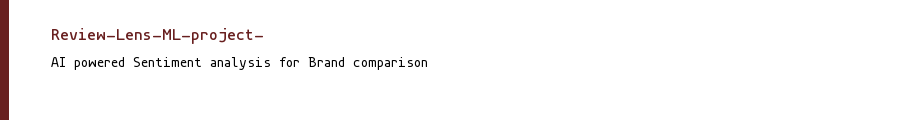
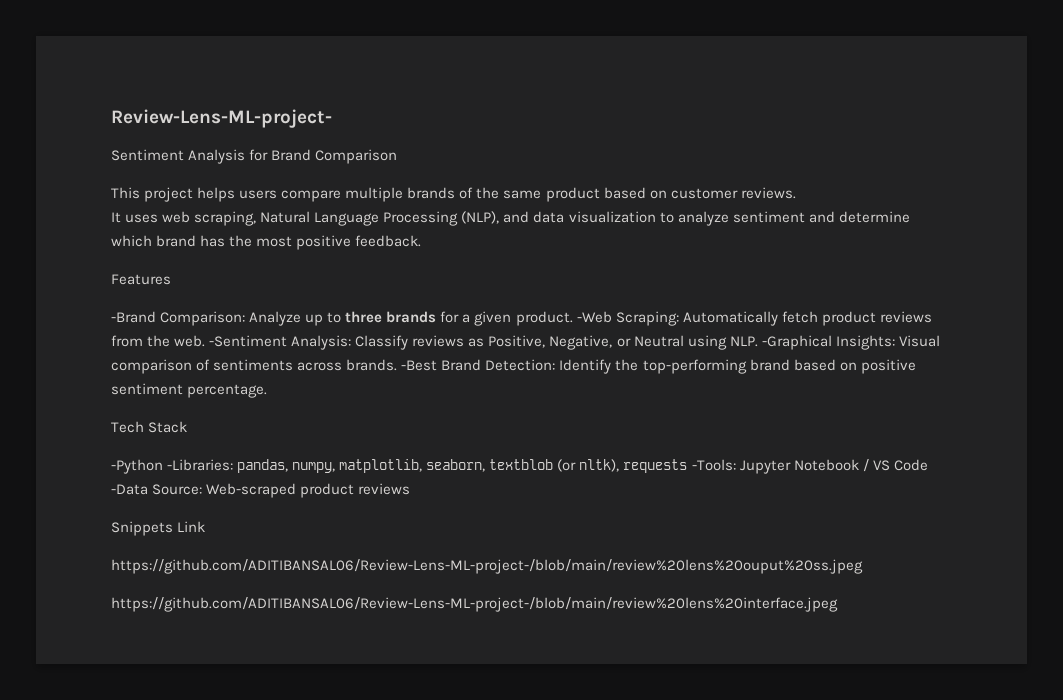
- AI powered Sentiment analysis for Brand comparison
+ Sentiment Analysis for Brand Comparison
+ This project helps users compare multiple brands of the same product based on customer reviews.
+ It uses web scraping, Natural Language Processing (NLP), and data visualization to analyze sentiment and determine which brand has the most positive feedback.
+ Features
+ -Brand Comparison: Analyze up to three brands for a given product. -Web Scraping: Automatically fetch product reviews from the web. -Sentiment Analysis: Classify reviews as Positive, Negative, or Neutral using NLP. -Graphical Insights: Visual comparison of sentiments across brands. -Best Brand Detection: Identify the top-performing brand based on positive sentiment percentage.
+ Tech Stack
+ -Python -Libraries: pandas, numpy, matplotlib, seaborn, textblob (or nltk), requests -Tools: Jupyter Notebook / VS Code -Data Source: Web-scraped product reviews
+ Snippets Link
+ https://github.com/ADITIBANSAL06/Review-Lens-ML-project-/blob/main/review%20lens%20ouput%20ss.jpeg
+ https://github.com/ADITIBANSAL06/Review-Lens-ML-project-/blob/main/review%20lens%20interface.jpeg

